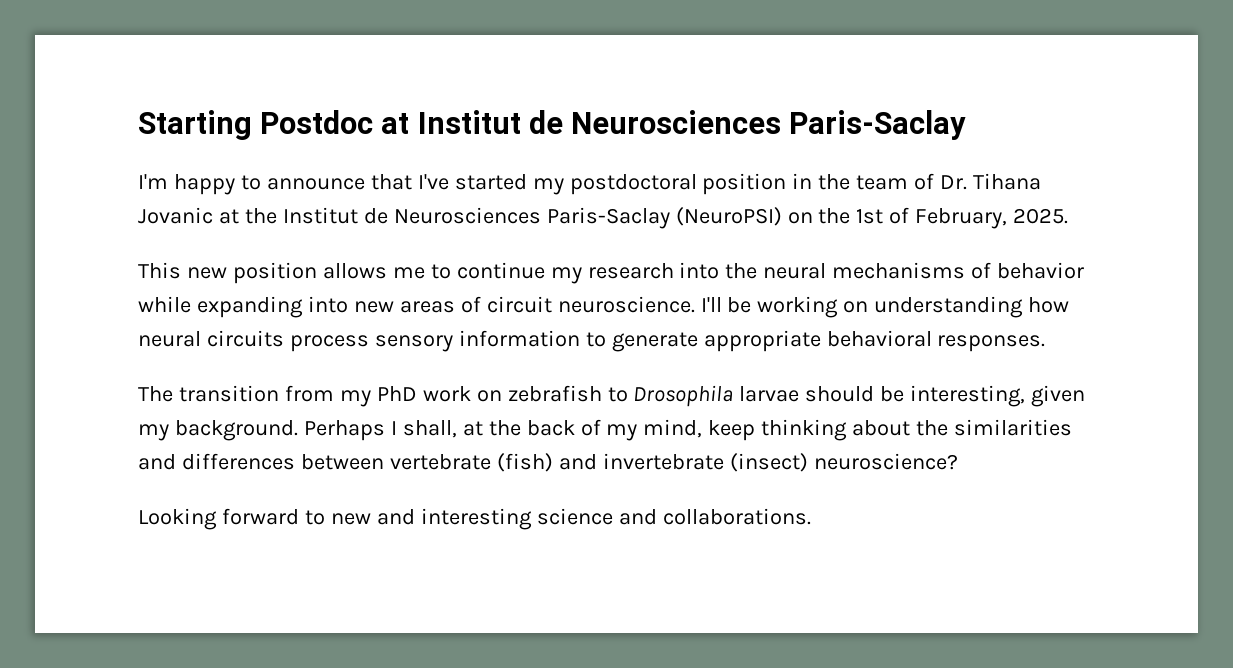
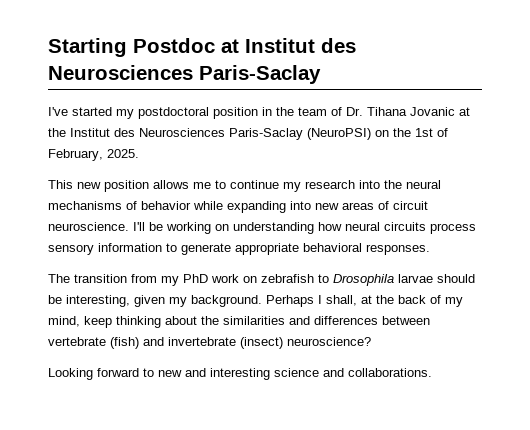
- Starting Postdoc at Institut de Neurosciences Paris-Saclay
+ Starting Postdoc at Institut des Neurosciences Paris-Saclay
- I'm happy to announce that I've started my postdoctoral position in the team of Dr. Tihana Jovanic at the Institut de Neurosciences Paris-Saclay (NeuroPSI) on the 1st of February, 2025.
+ I've started my postdoctoral position in the team of Dr. Tihana Jovanic at the Institut des Neurosciences Paris-Saclay (NeuroPSI) on the 1st of February, 2025.

